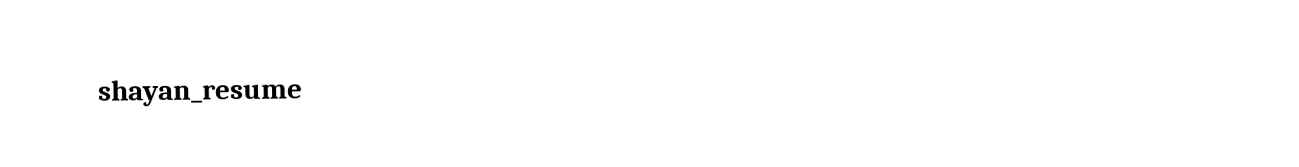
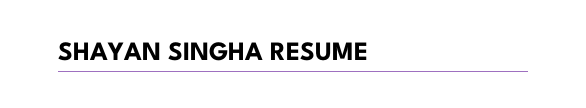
- shayan_resume
+ SHAYAN SINGHA RESUME

